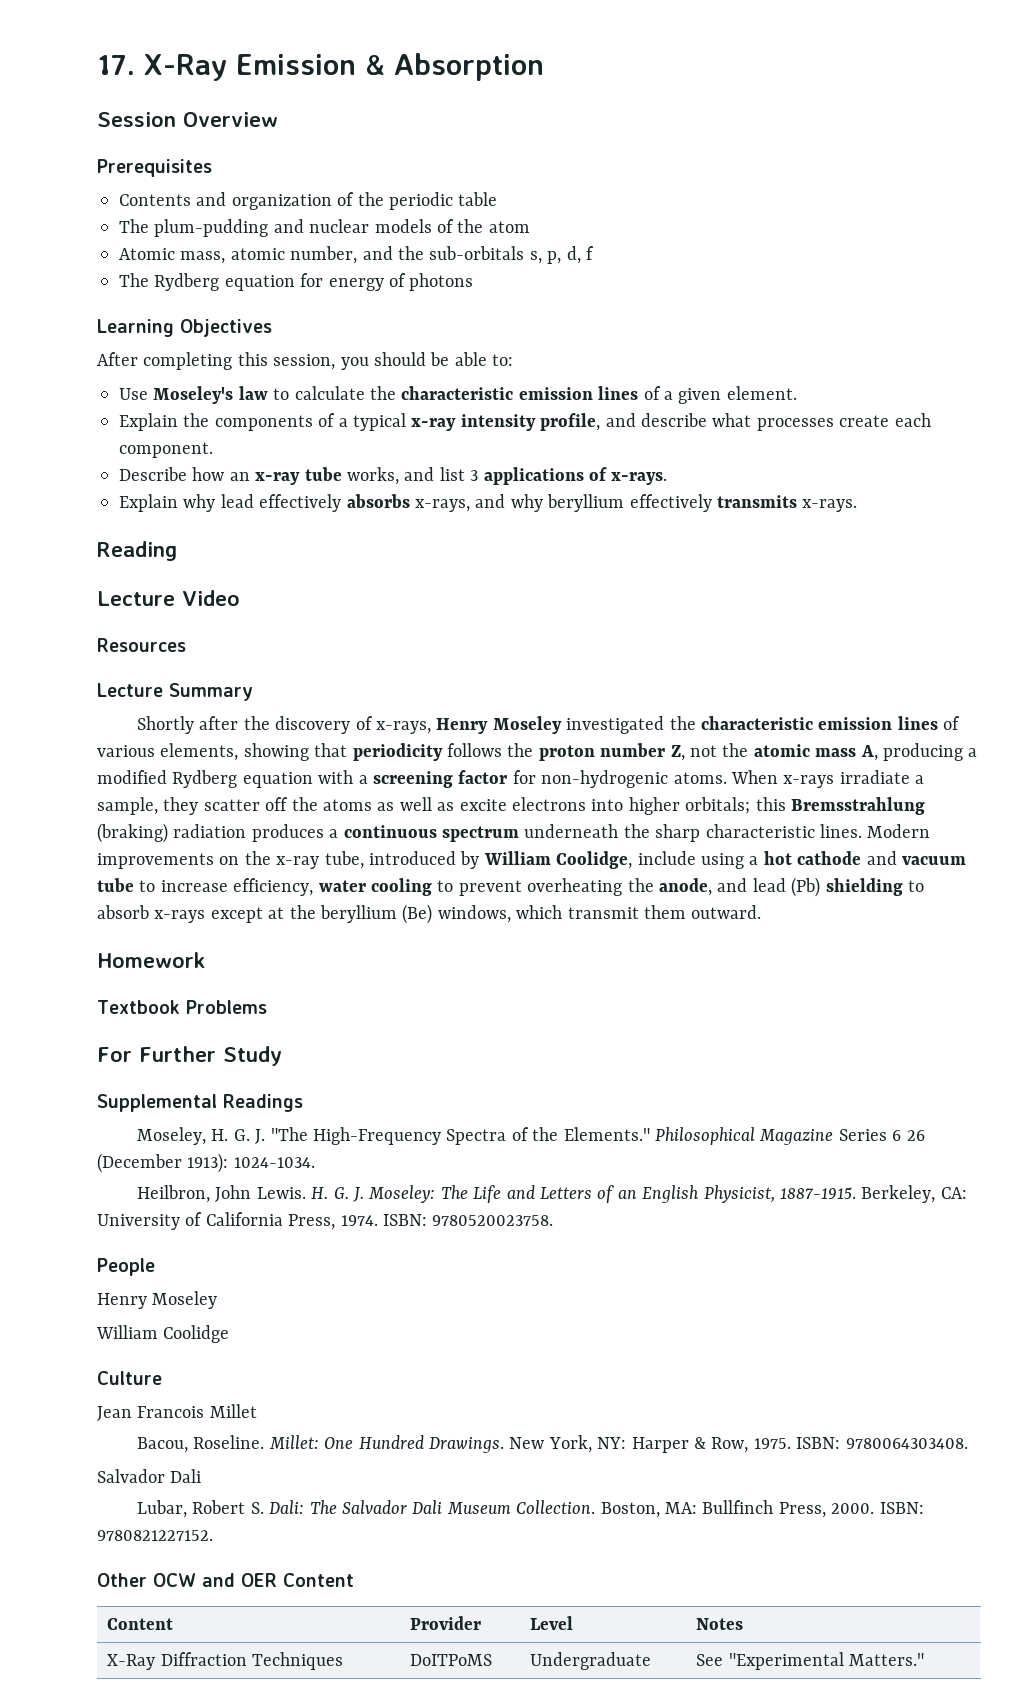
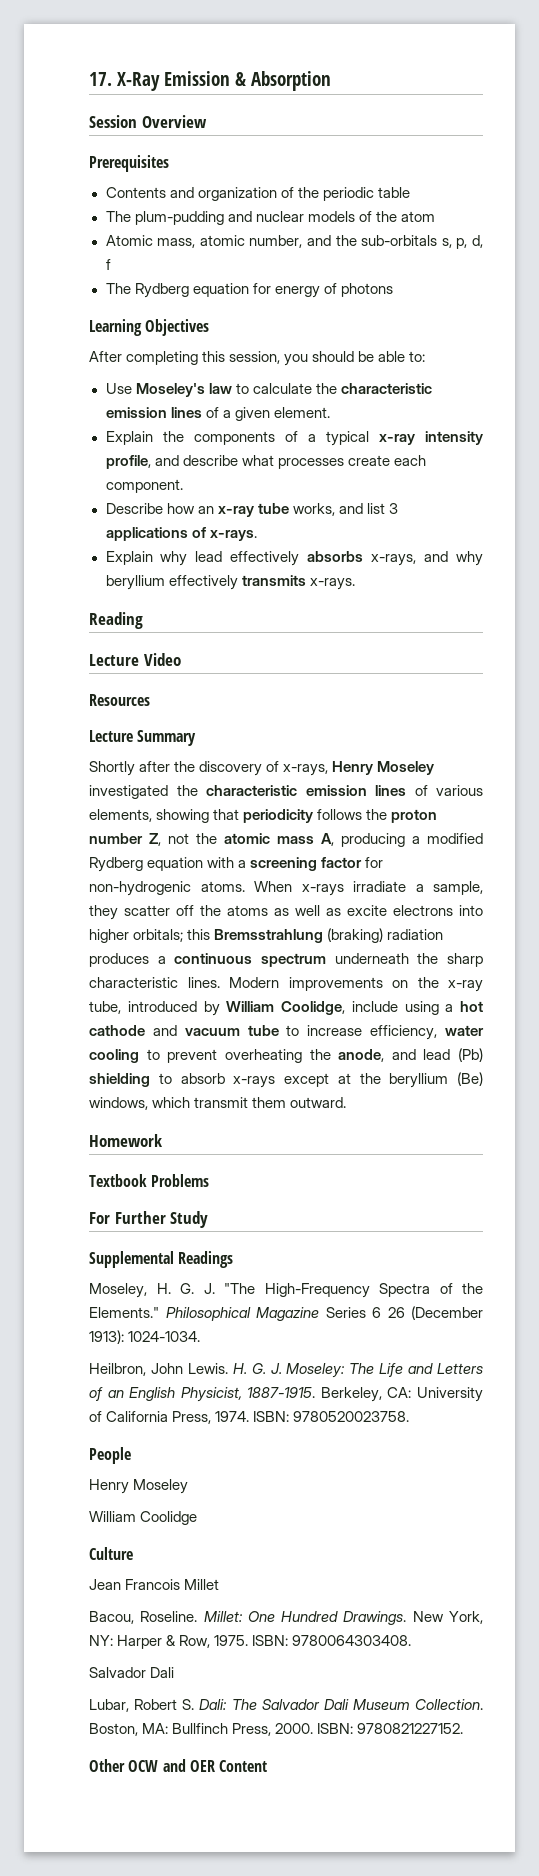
- Content | Provider | Level | Notes
- X-Ray Diffraction Techniques | DoITPoMS | Undergraduate | See "Experimental Matters."

